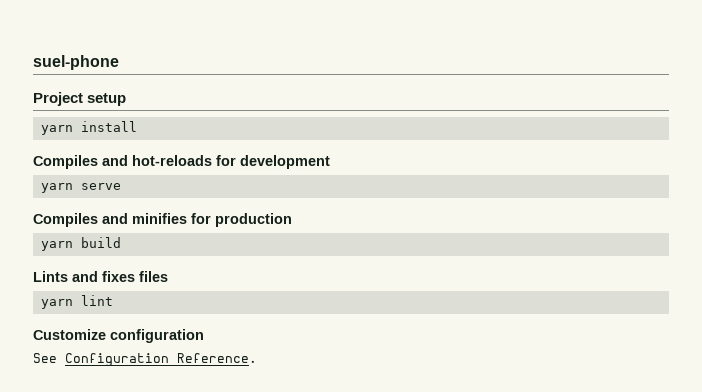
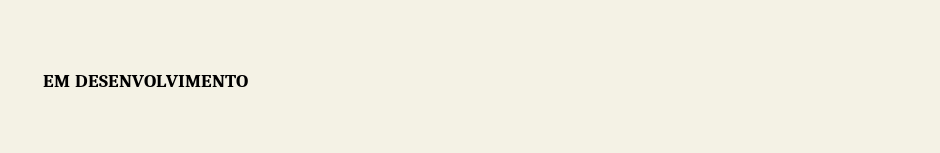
- suel-phone
- Project setup
- yarn install
- Compiles and hot-reloads for development
- yarn serve
- Compiles and minifies for production
- yarn build
- Lints and fixes files
- yarn lint
- Customize configuration
- See Configuration Reference.
+ EM DESENVOLVIMENTO

